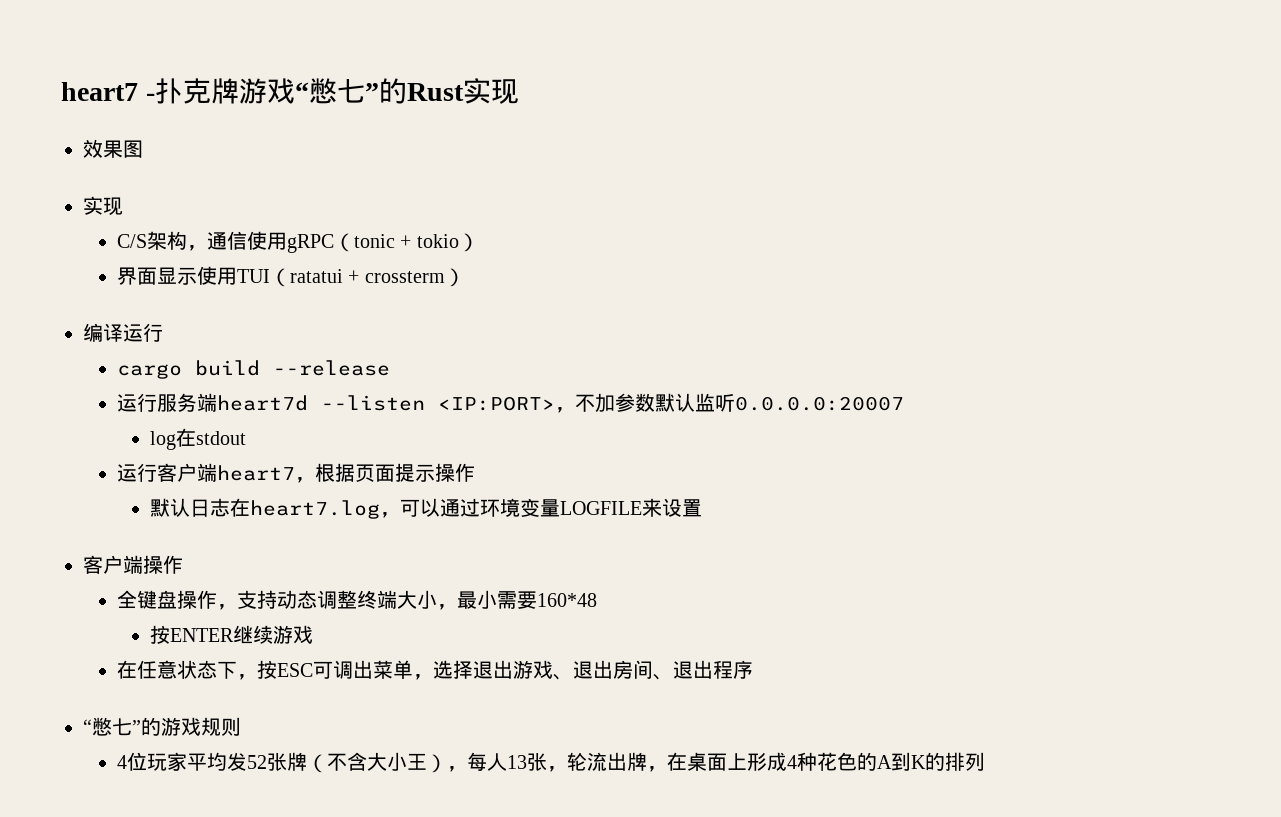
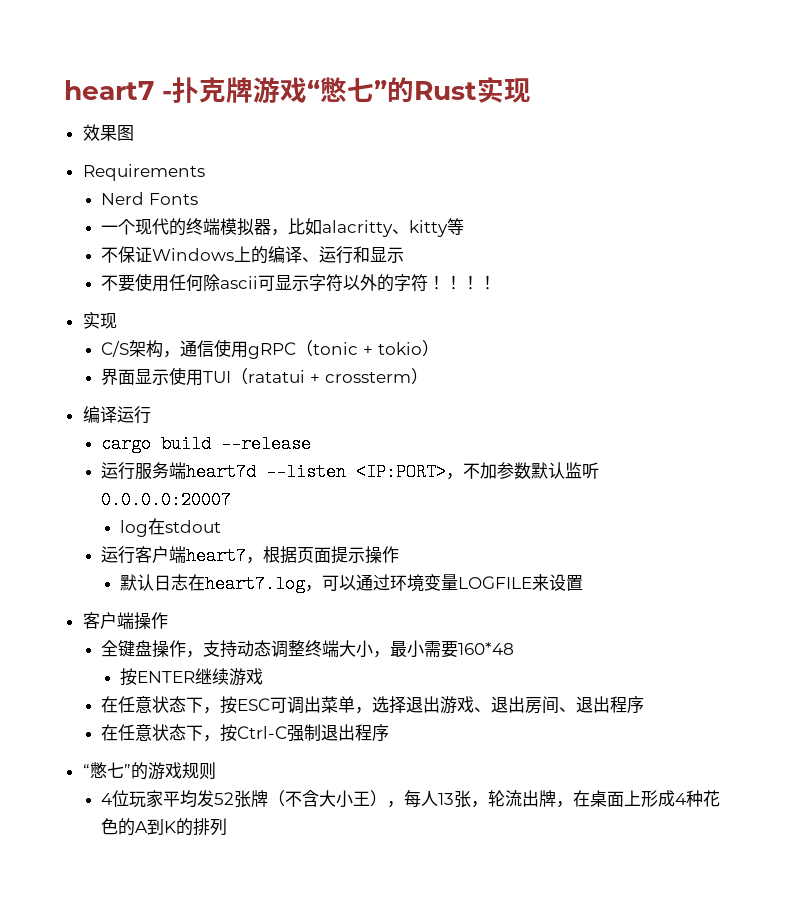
+ Requirements
+ Nerd Fonts
+ 一个现代的终端模拟器，比如alacritty、kitty等
+ 不保证Windows上的编译、运行和显示
+ 不要使用任何除ascii可显示字符以外的字符！！！！
+ 在任意状态下，按Ctrl-C强制退出程序

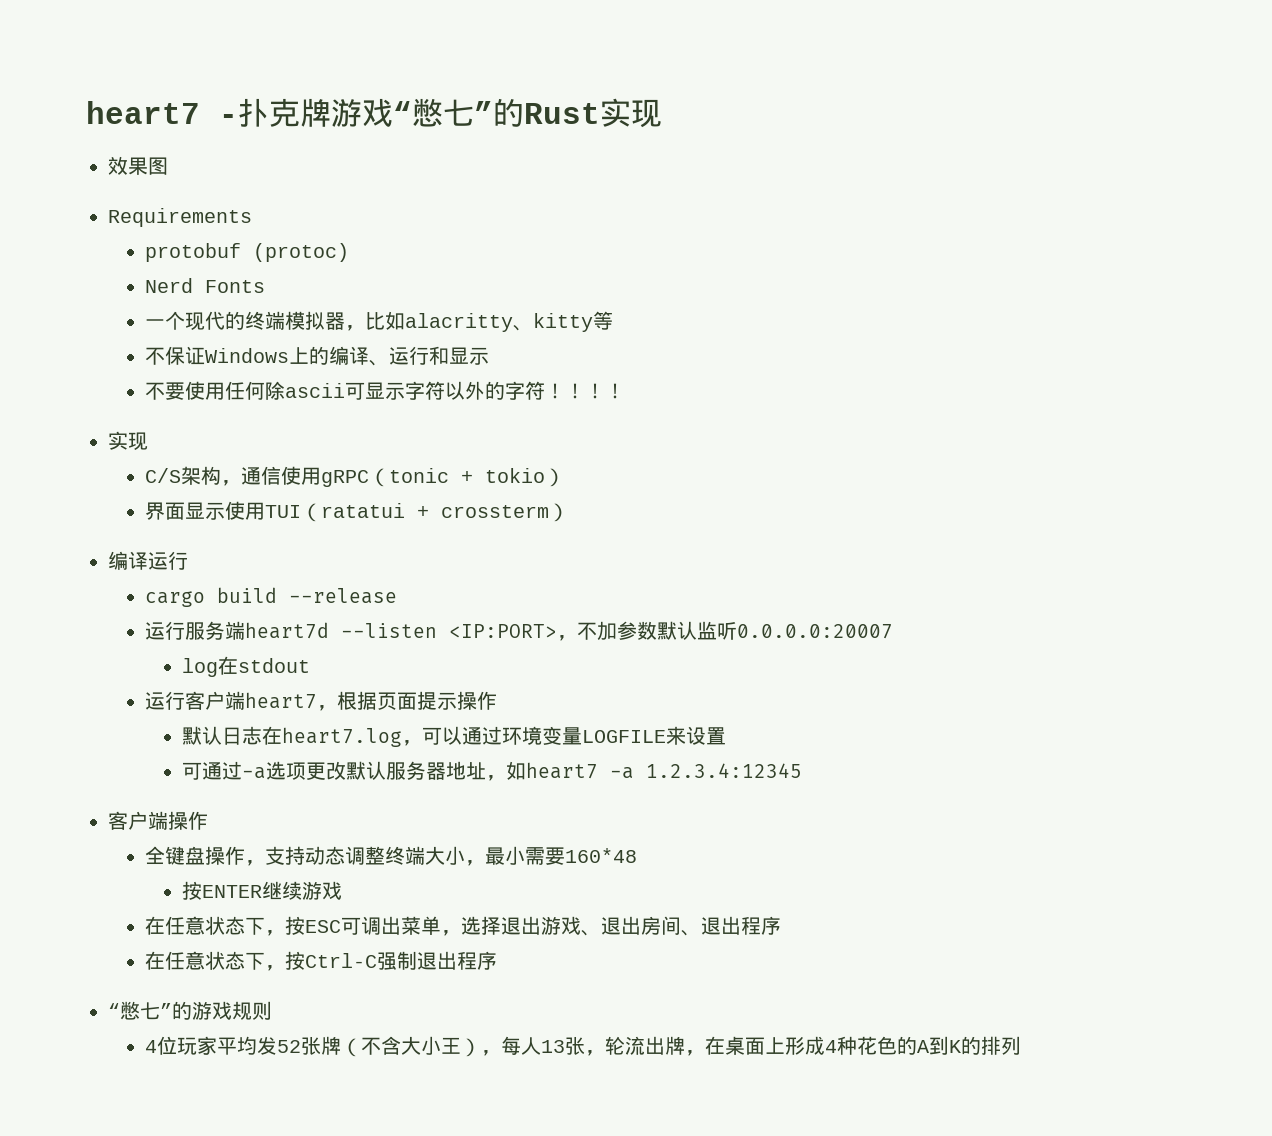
+ protobuf (protoc)
+ 可通过-a选项更改默认服务器地址，如heart7 -a 1.2.3.4:12345

